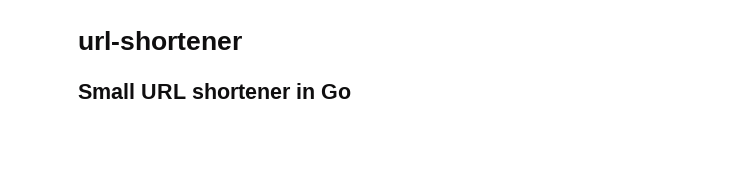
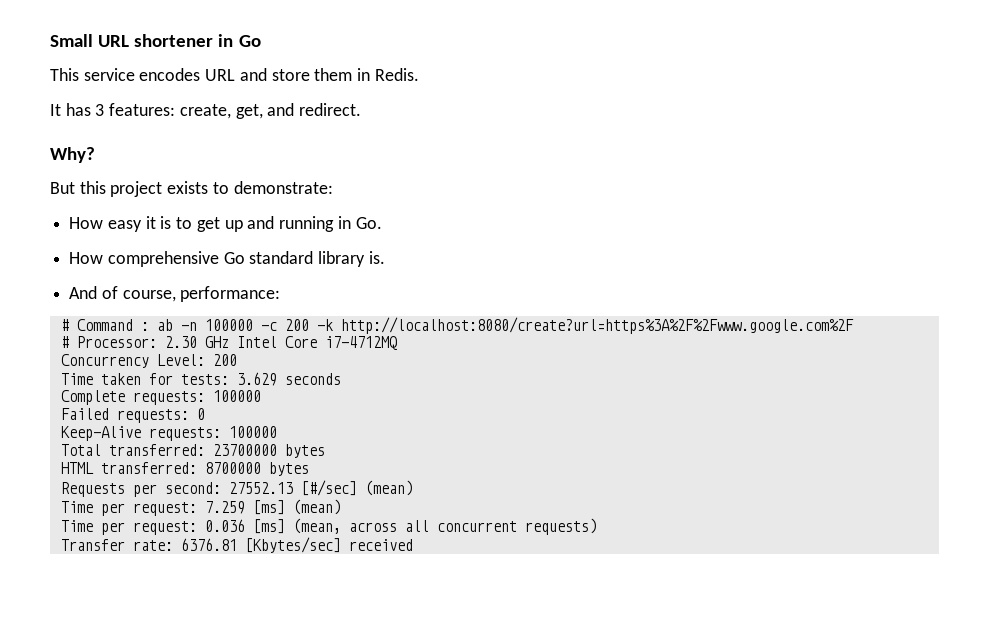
- url-shortener
+ This service encodes URL and store them in Redis.
+ It has 3 features: create, get, and redirect.
+ Why?
+ But this project exists to demonstrate:
+ How easy it is to get up and running in Go.
+ How comprehensive Go standard library is.
+ And of course, performance:
+ # Command : ab -n 100000 -c 200 -k http://localhost:8080/create?url=https%3A%2F%2Fwww.google.com%2F
+ # Processor: 2.30 GHz Intel Core i7-4712MQ
+ Concurrency Level: 200
+ Time taken for tests: 3.629 seconds
+ Complete requests: 100000
+ Failed requests: 0
+ Keep-Alive requests: 100000
+ Total transferred: 23700000 bytes
+ HTML transferred: 8700000 bytes
+ Requests per second: 27552.13 [#/sec] (mean)
+ Time per request: 7.259 [ms] (mean)
+ Time per request: 0.036 [ms] (mean, across all concurrent requests)
+ Transfer rate: 6376.81 [Kbytes/sec] received

